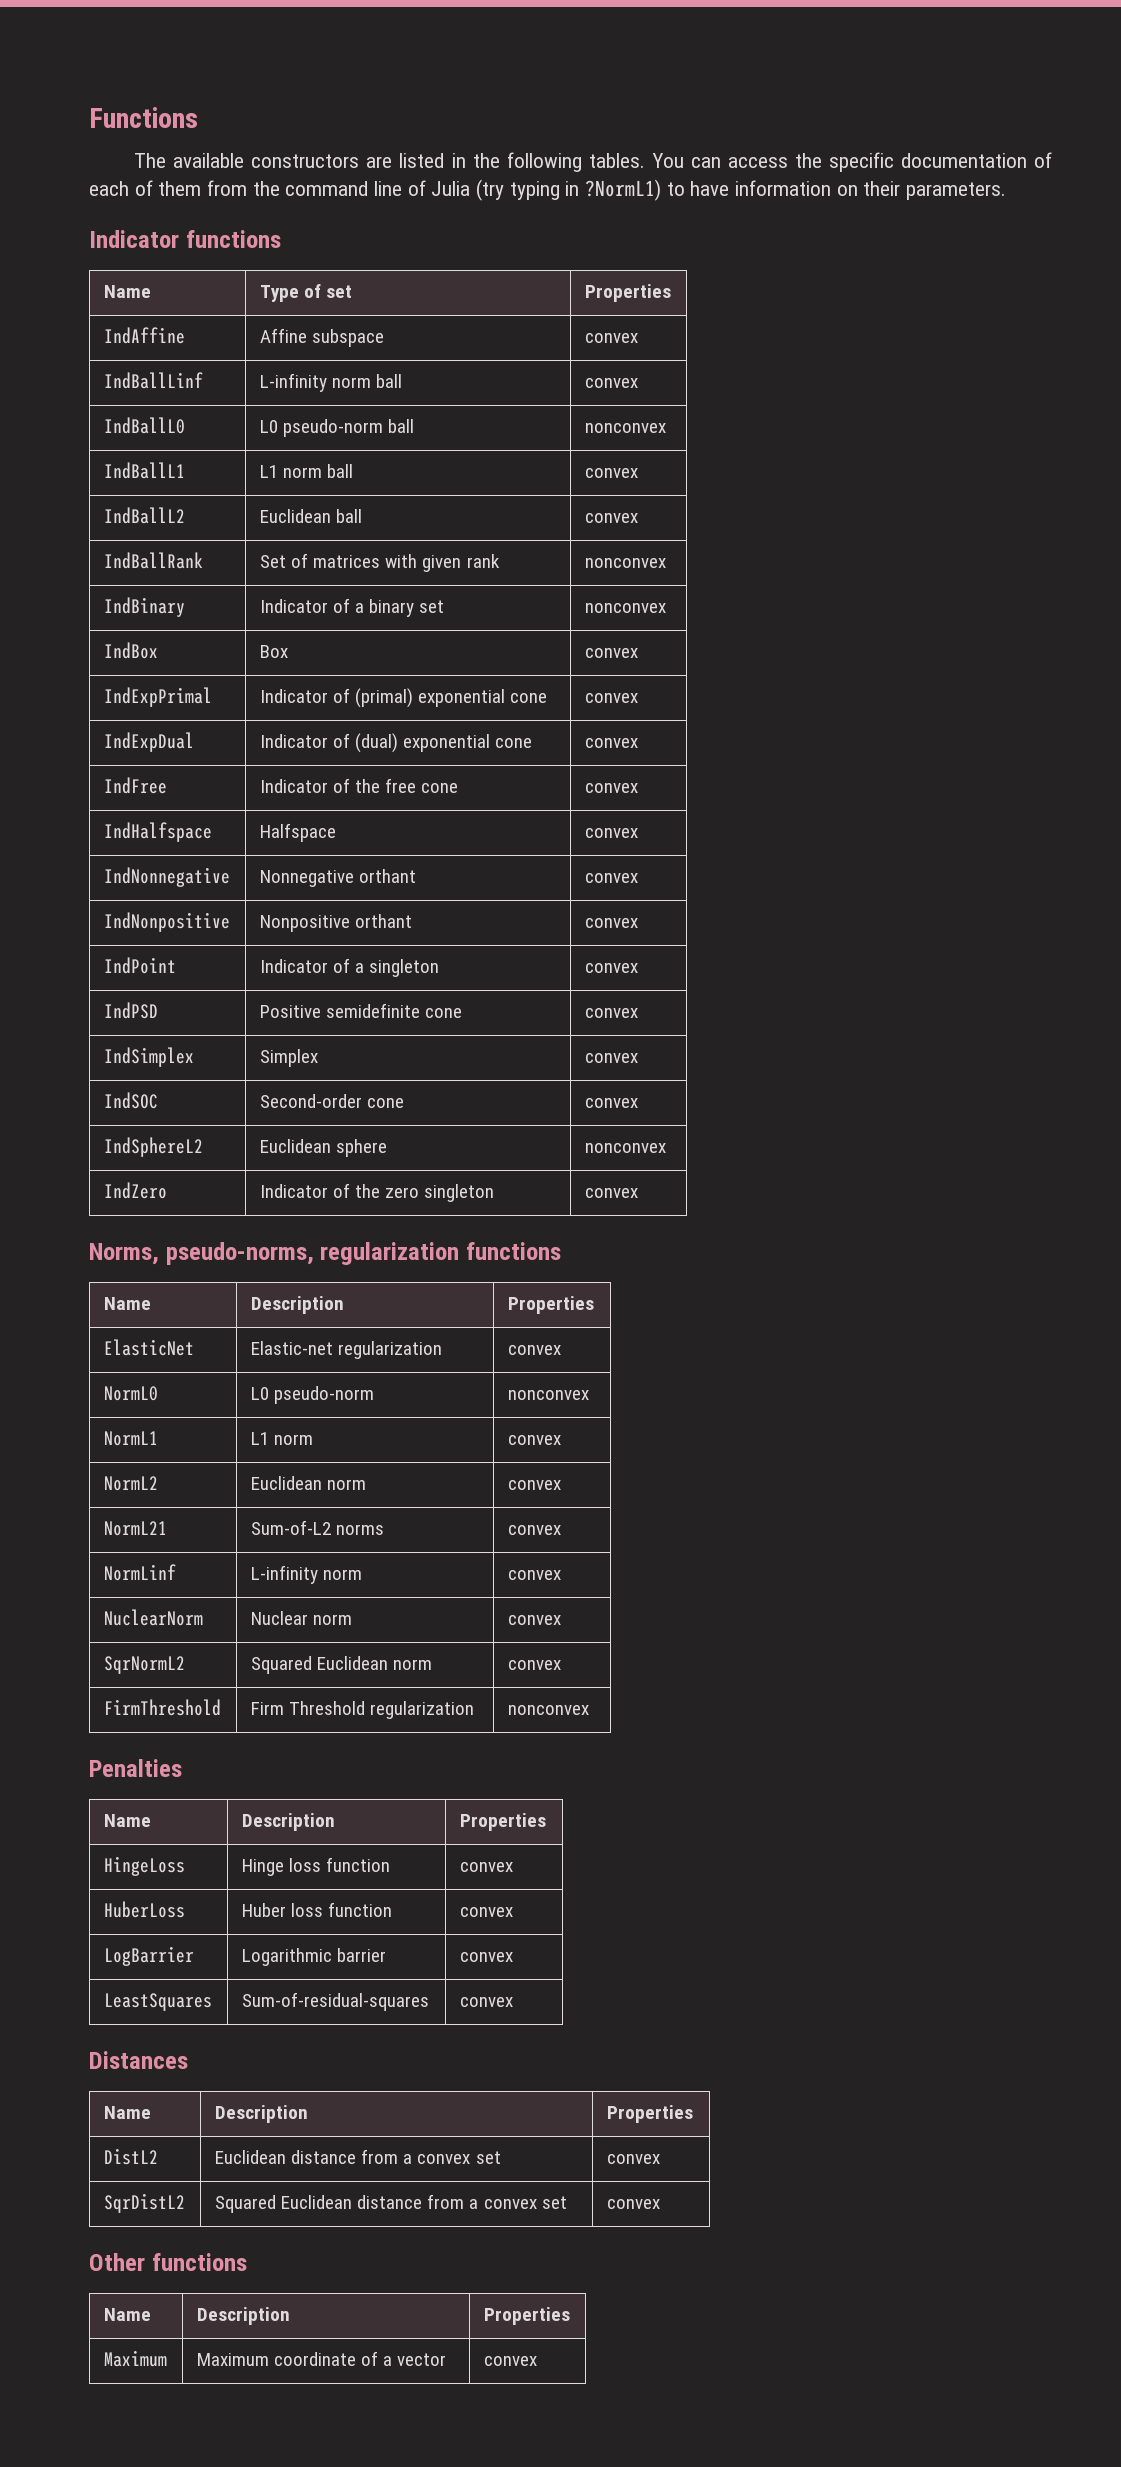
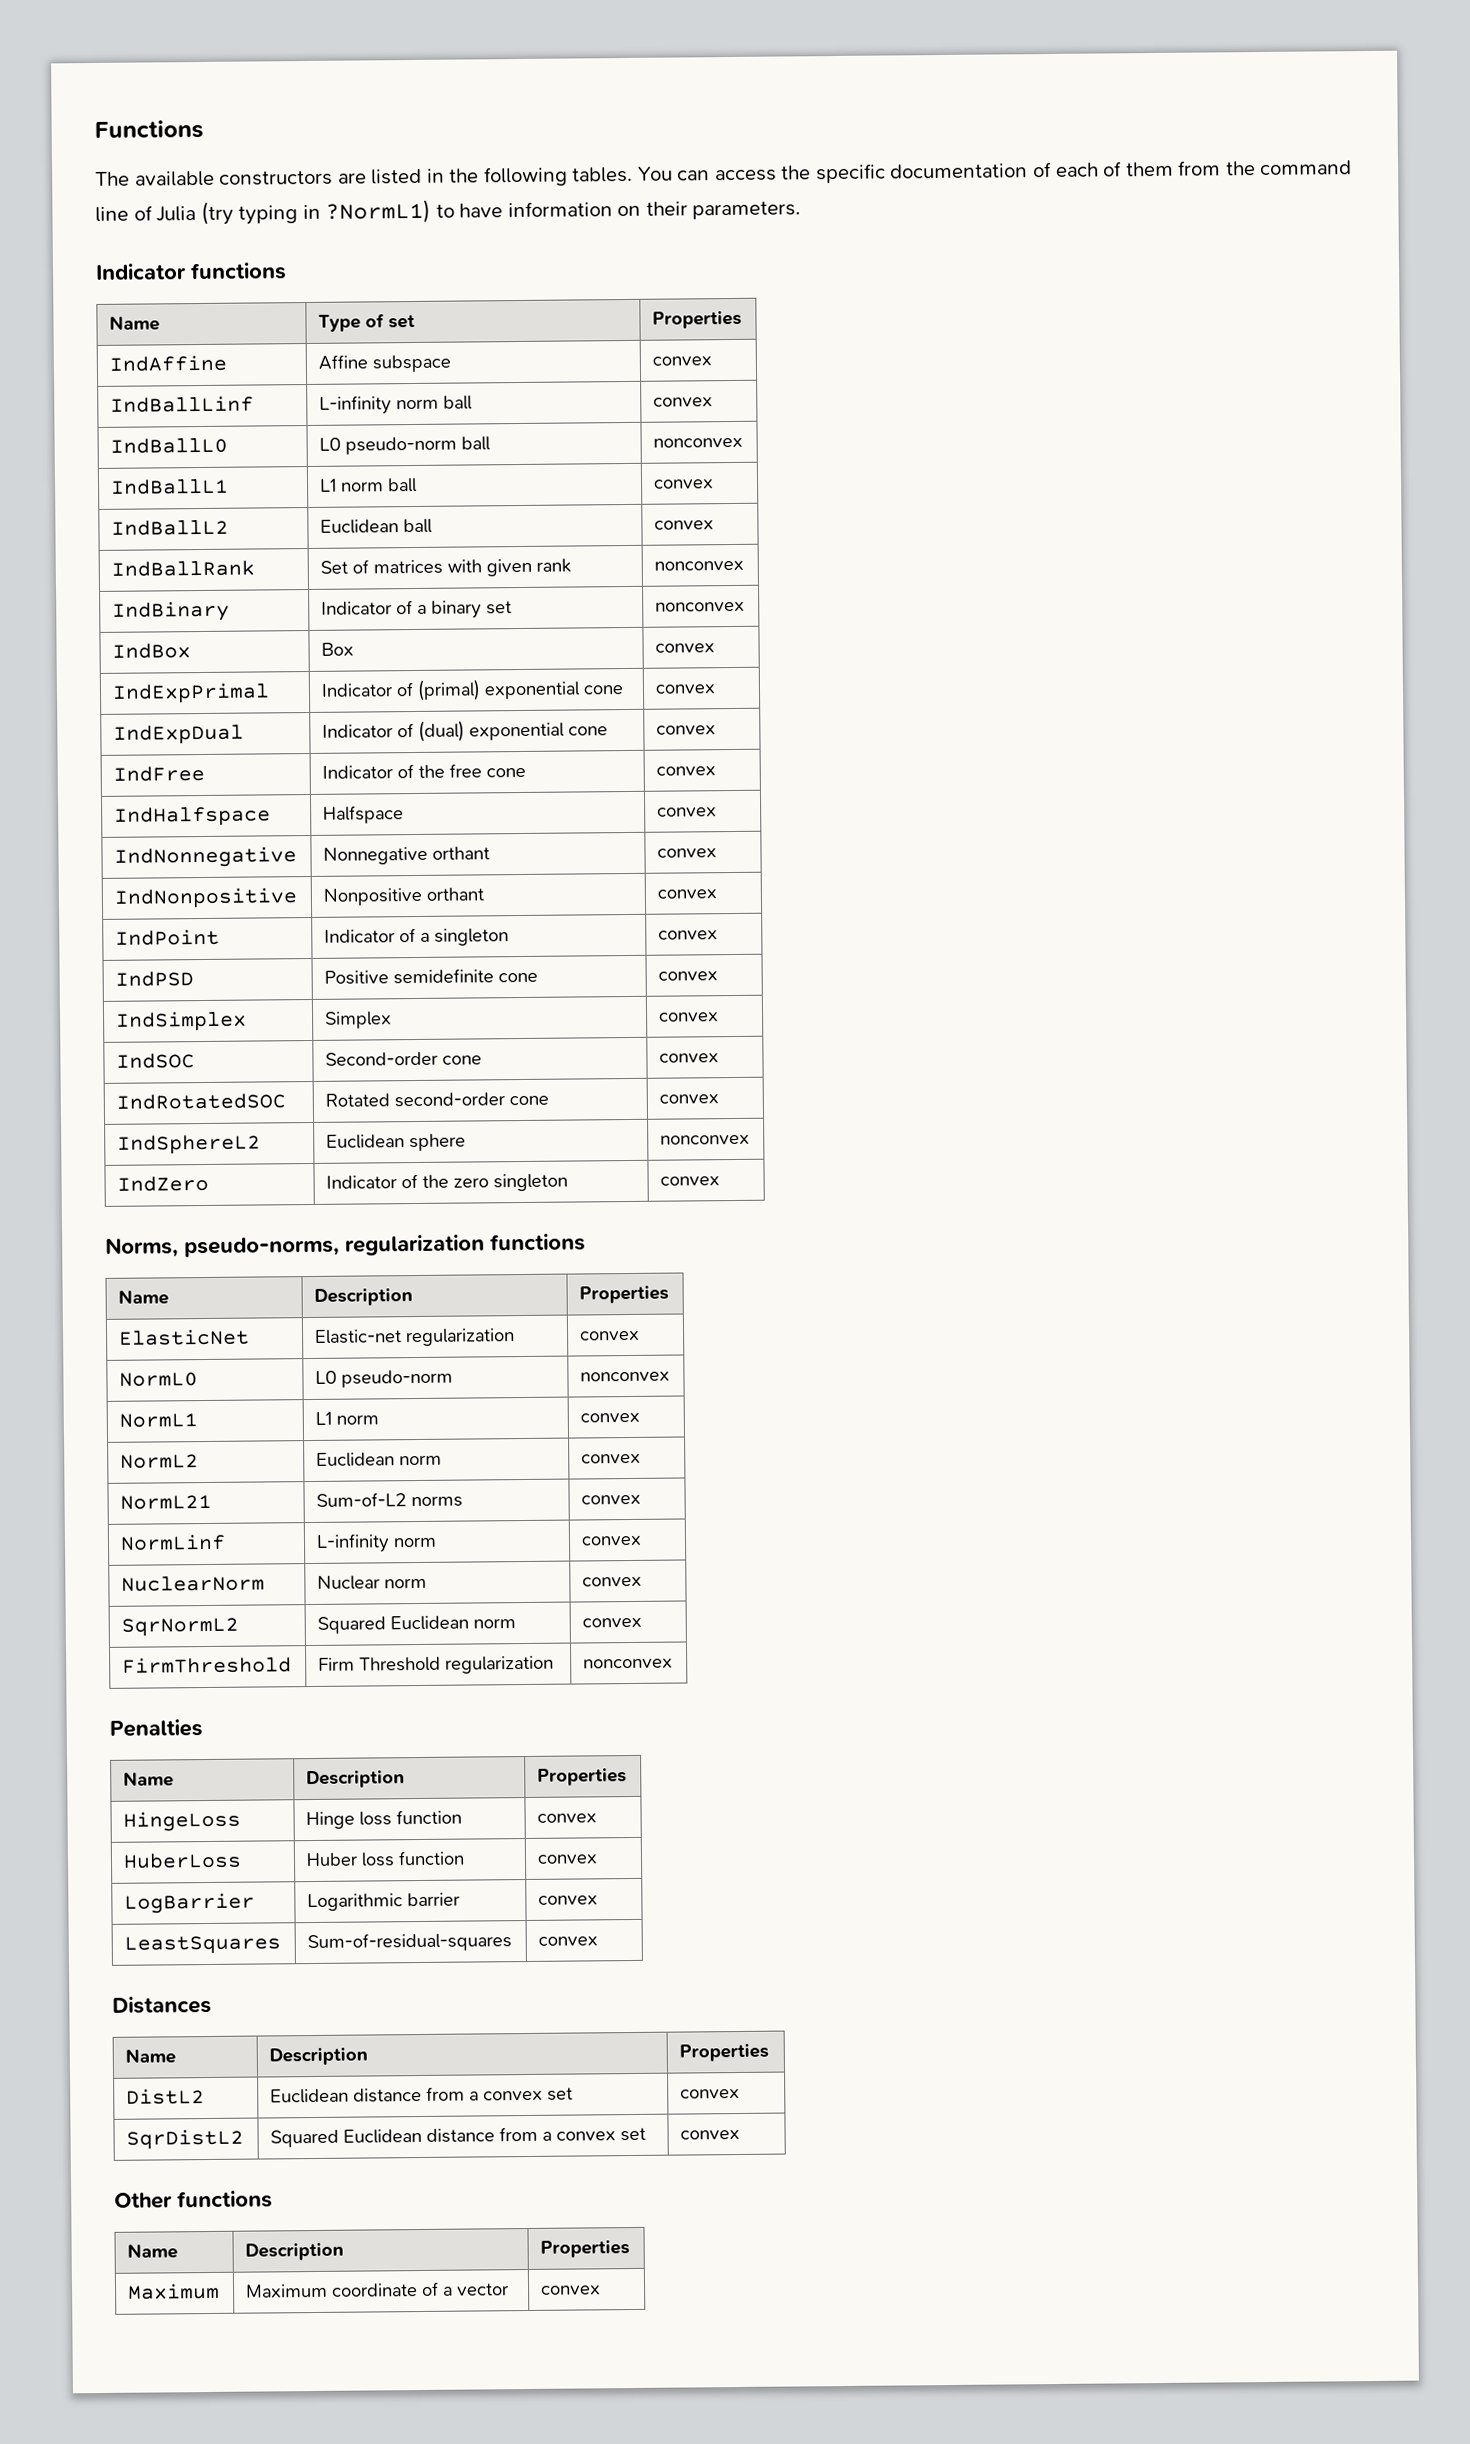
+ IndRotatedSOC | Rotated second-order cone | convex

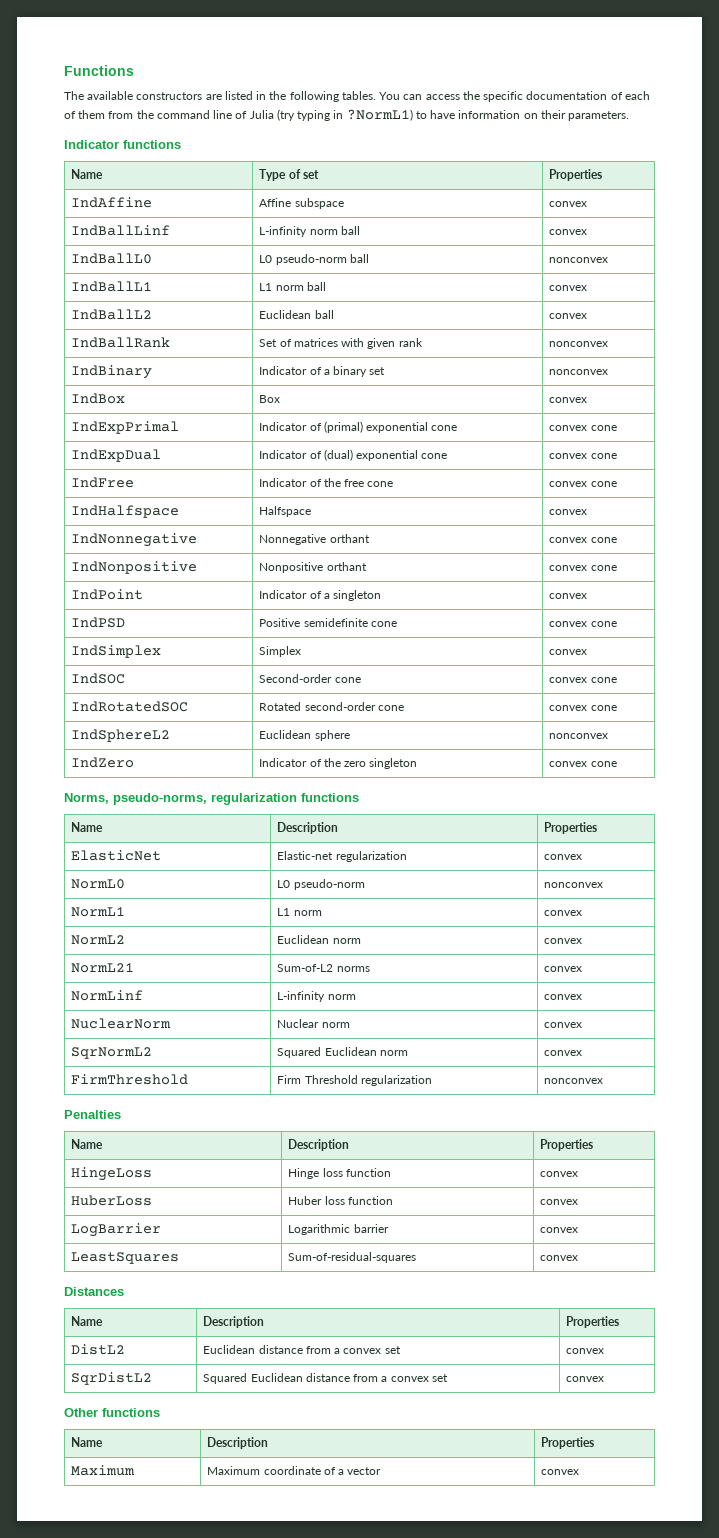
- IndExpPrimal | Indicator of (primal) exponential cone | convex
+ IndExpPrimal | Indicator of (primal) exponential cone | convex cone
- IndExpDual | Indicator of (dual) exponential cone | convex
+ IndExpDual | Indicator of (dual) exponential cone | convex cone
- IndFree | Indicator of the free cone | convex
+ IndFree | Indicator of the free cone | convex cone
- IndNonnegative | Nonnegative orthant | convex
+ IndNonnegative | Nonnegative orthant | convex cone
- IndNonpositive | Nonpositive orthant | convex
+ IndNonpositive | Nonpositive orthant | convex cone
- IndPSD | Positive semidefinite cone | convex
+ IndPSD | Positive semidefinite cone | convex cone
- IndSOC | Second-order cone | convex
+ IndSOC | Second-order cone | convex cone
- IndRotatedSOC | Rotated second-order cone | convex
+ IndRotatedSOC | Rotated second-order cone | convex cone
- IndZero | Indicator of the zero singleton | convex
+ IndZero | Indicator of the zero singleton | convex cone

